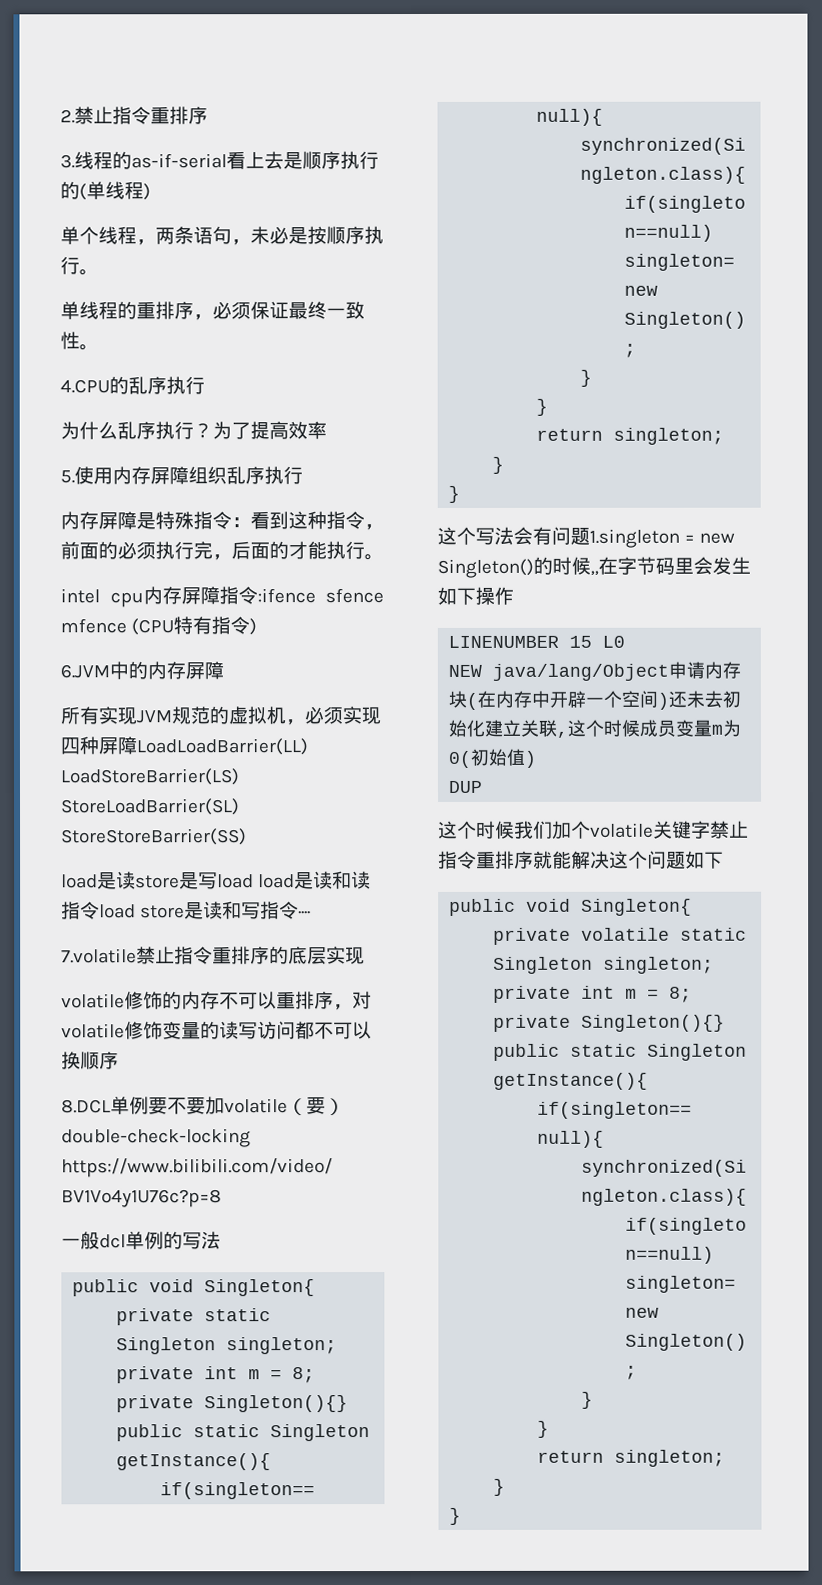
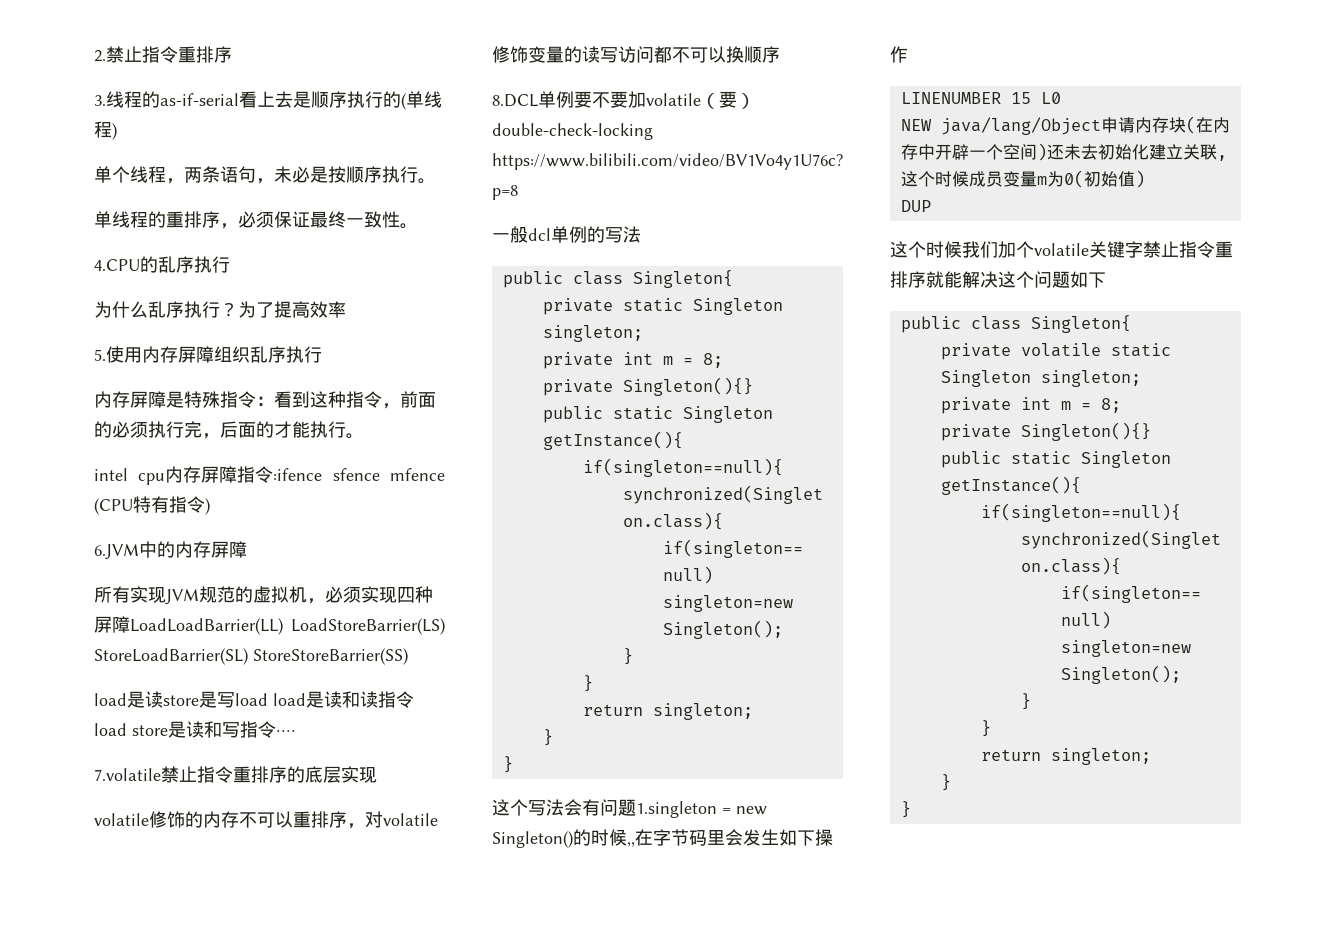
  一般dcl单例的写法
- public void Singleton{
+ public class Singleton{
  这个时候我们加个volatile关键字禁止指令重排序就能解决这个问题如下
- public void Singleton{
+ public class Singleton{

